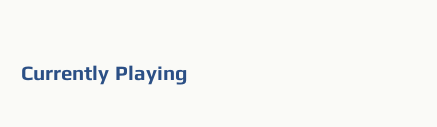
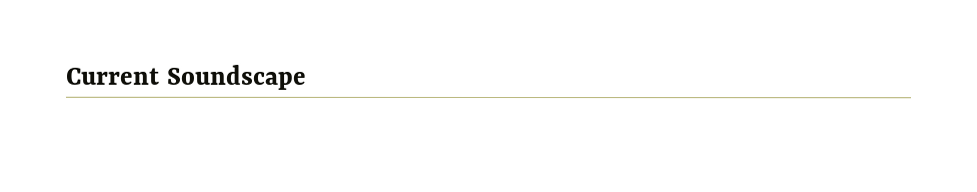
- Currently Playing
+ Current Soundscape

